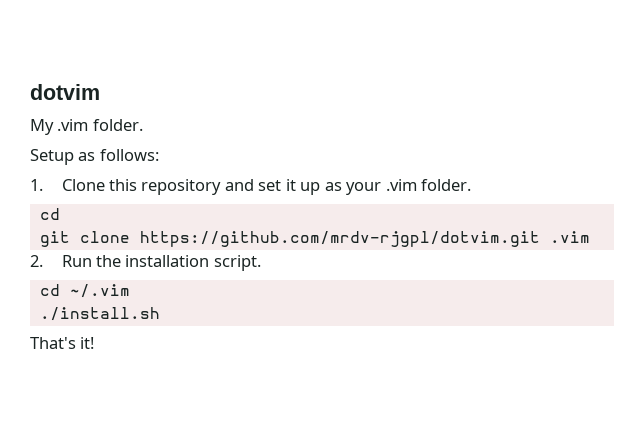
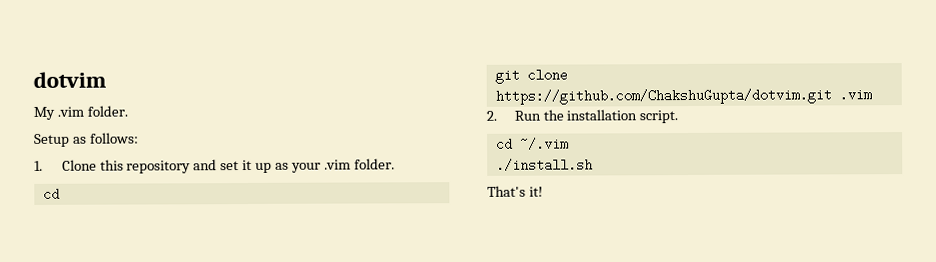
- git clone https://github.com/mrdv-rjgpl/dotvim.git .vim
+ git clone https://github.com/ChakshuGupta/dotvim.git .vim

